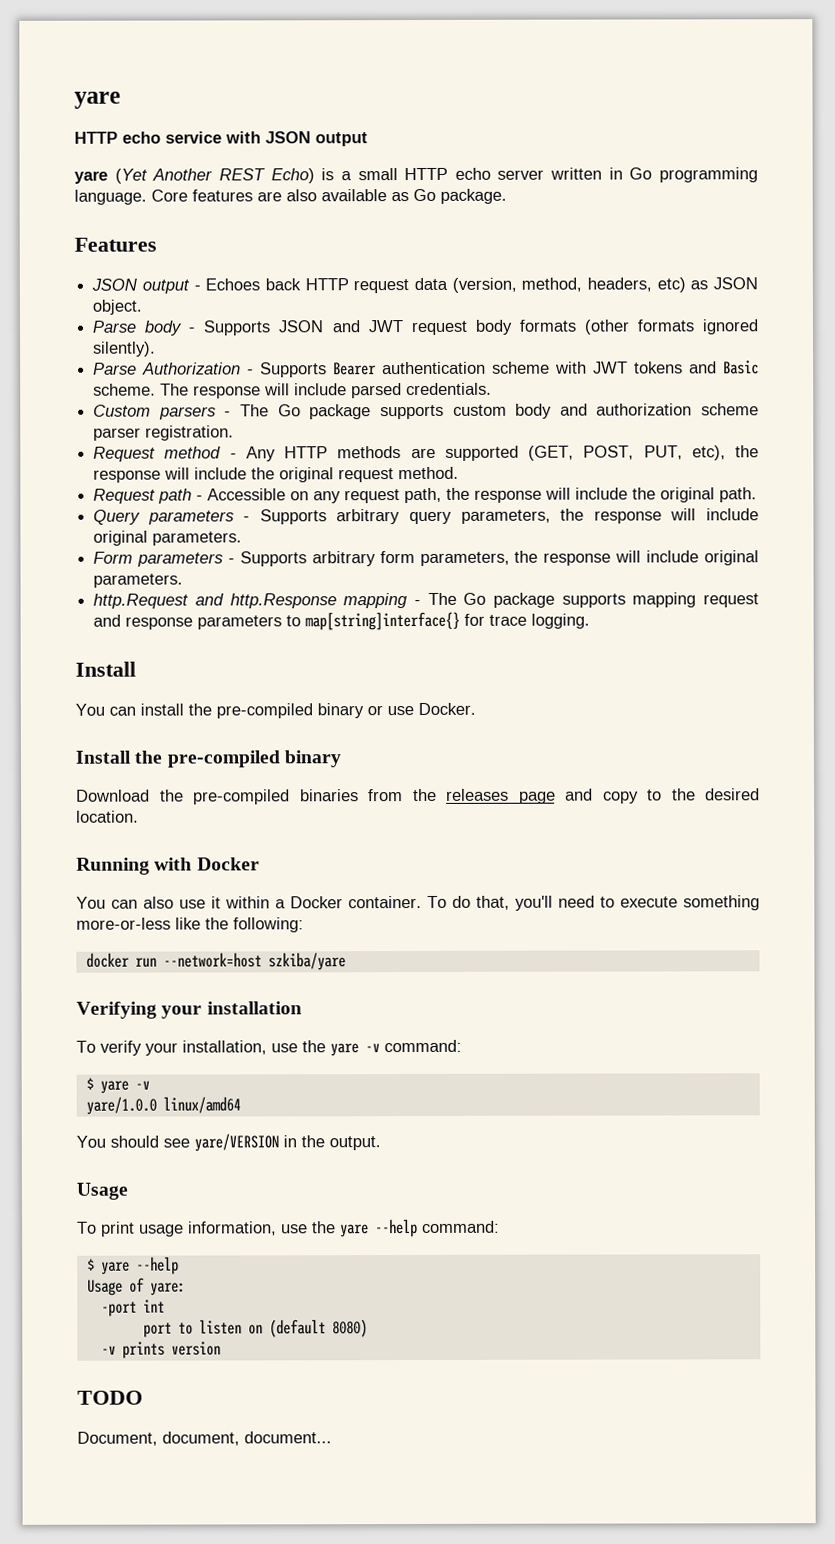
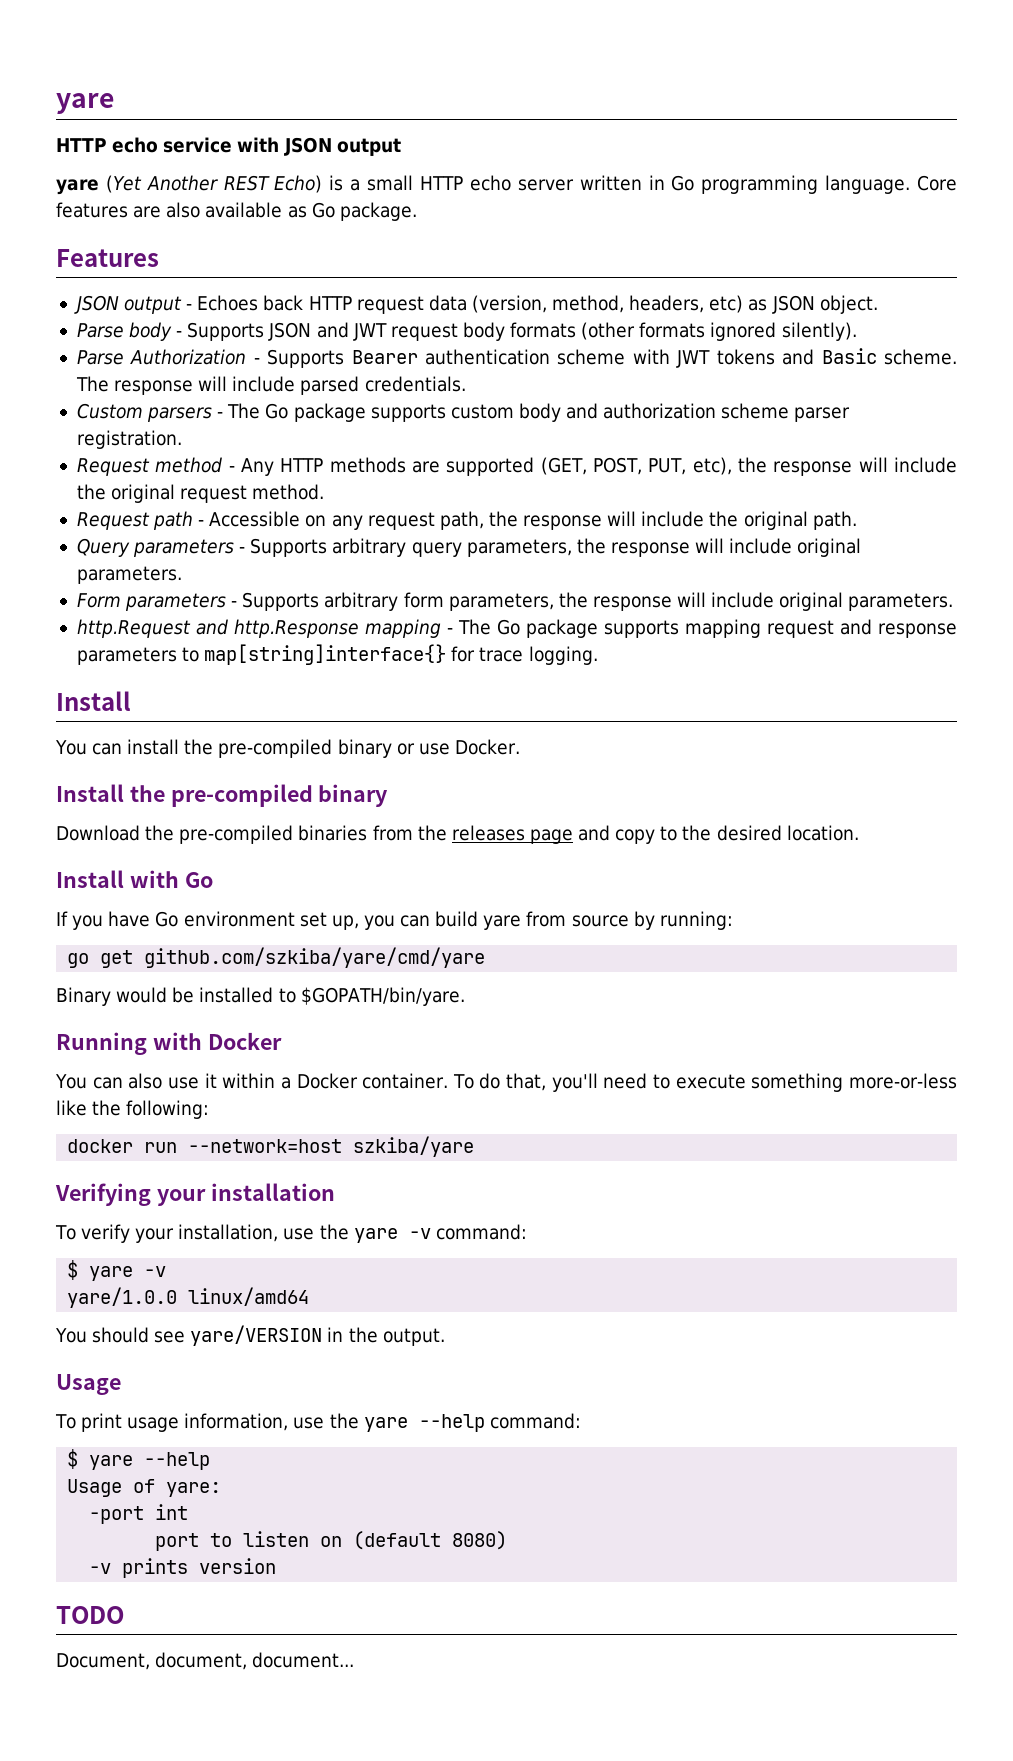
+ Install with Go
+ If you have Go environment set up, you can build yare from source by running:
+ go get github.com/szkiba/yare/cmd/yare
+ Binary would be installed to $GOPATH/bin/yare.

